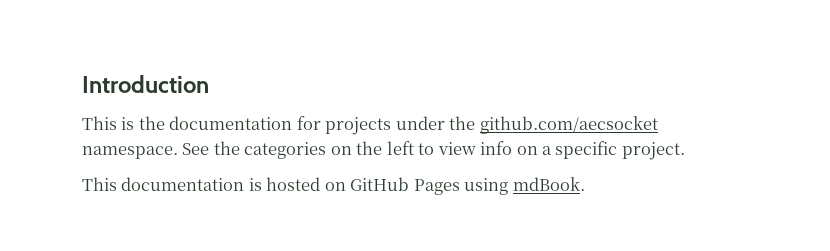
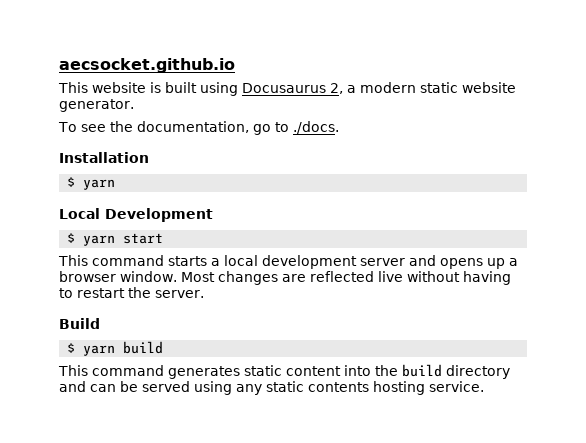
- Introduction
- This is the documentation for projects under the github.com/aecsocket namespace. See the categories on the left to view info on a specific project.
- This documentation is hosted on GitHub Pages using mdBook.
+ aecsocket.github.io
+ This website is built using Docusaurus 2, a modern static website generator.
+ To see the documentation, go to ./docs.
+ Installation
+ $ yarn
+ Local Development
+ $ yarn start
+ This command starts a local development server and opens up a browser window. Most changes are reflected live without having to restart the server.
+ Build
+ $ yarn build
+ This command generates static content into the build directory and can be served using any static contents hosting service.

